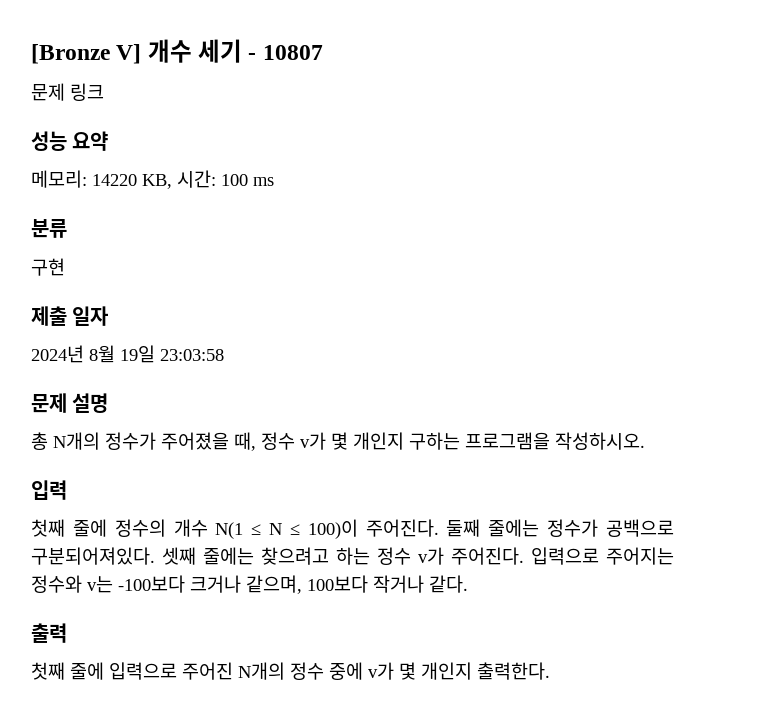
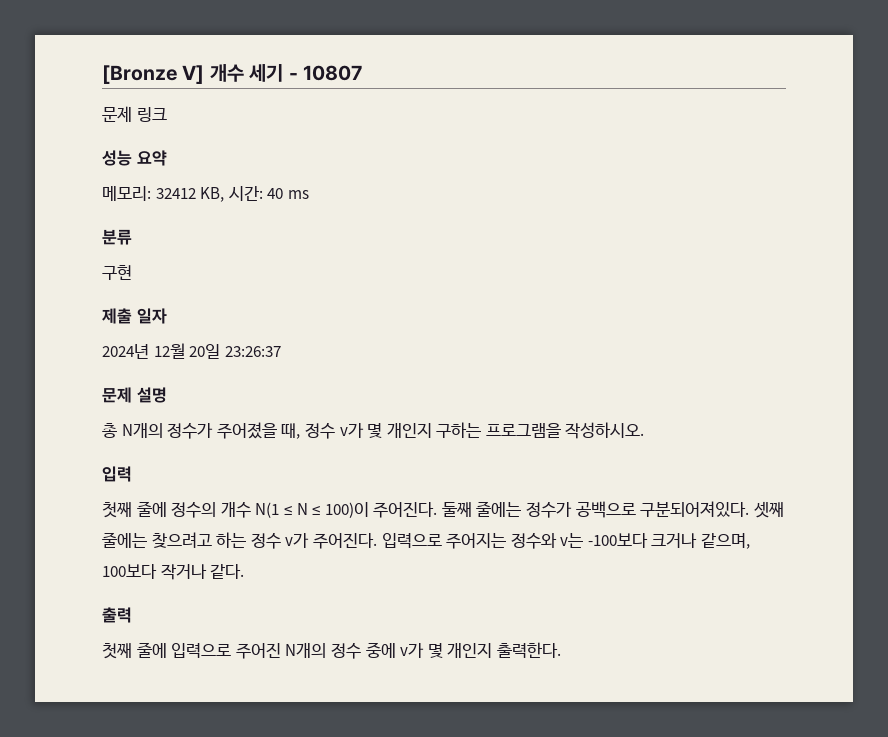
- 메모리: 14220 KB, 시간: 100 ms
+ 메모리: 32412 KB, 시간: 40 ms
- 2024년 8월 19일 23:03:58
+ 2024년 12월 20일 23:26:37

